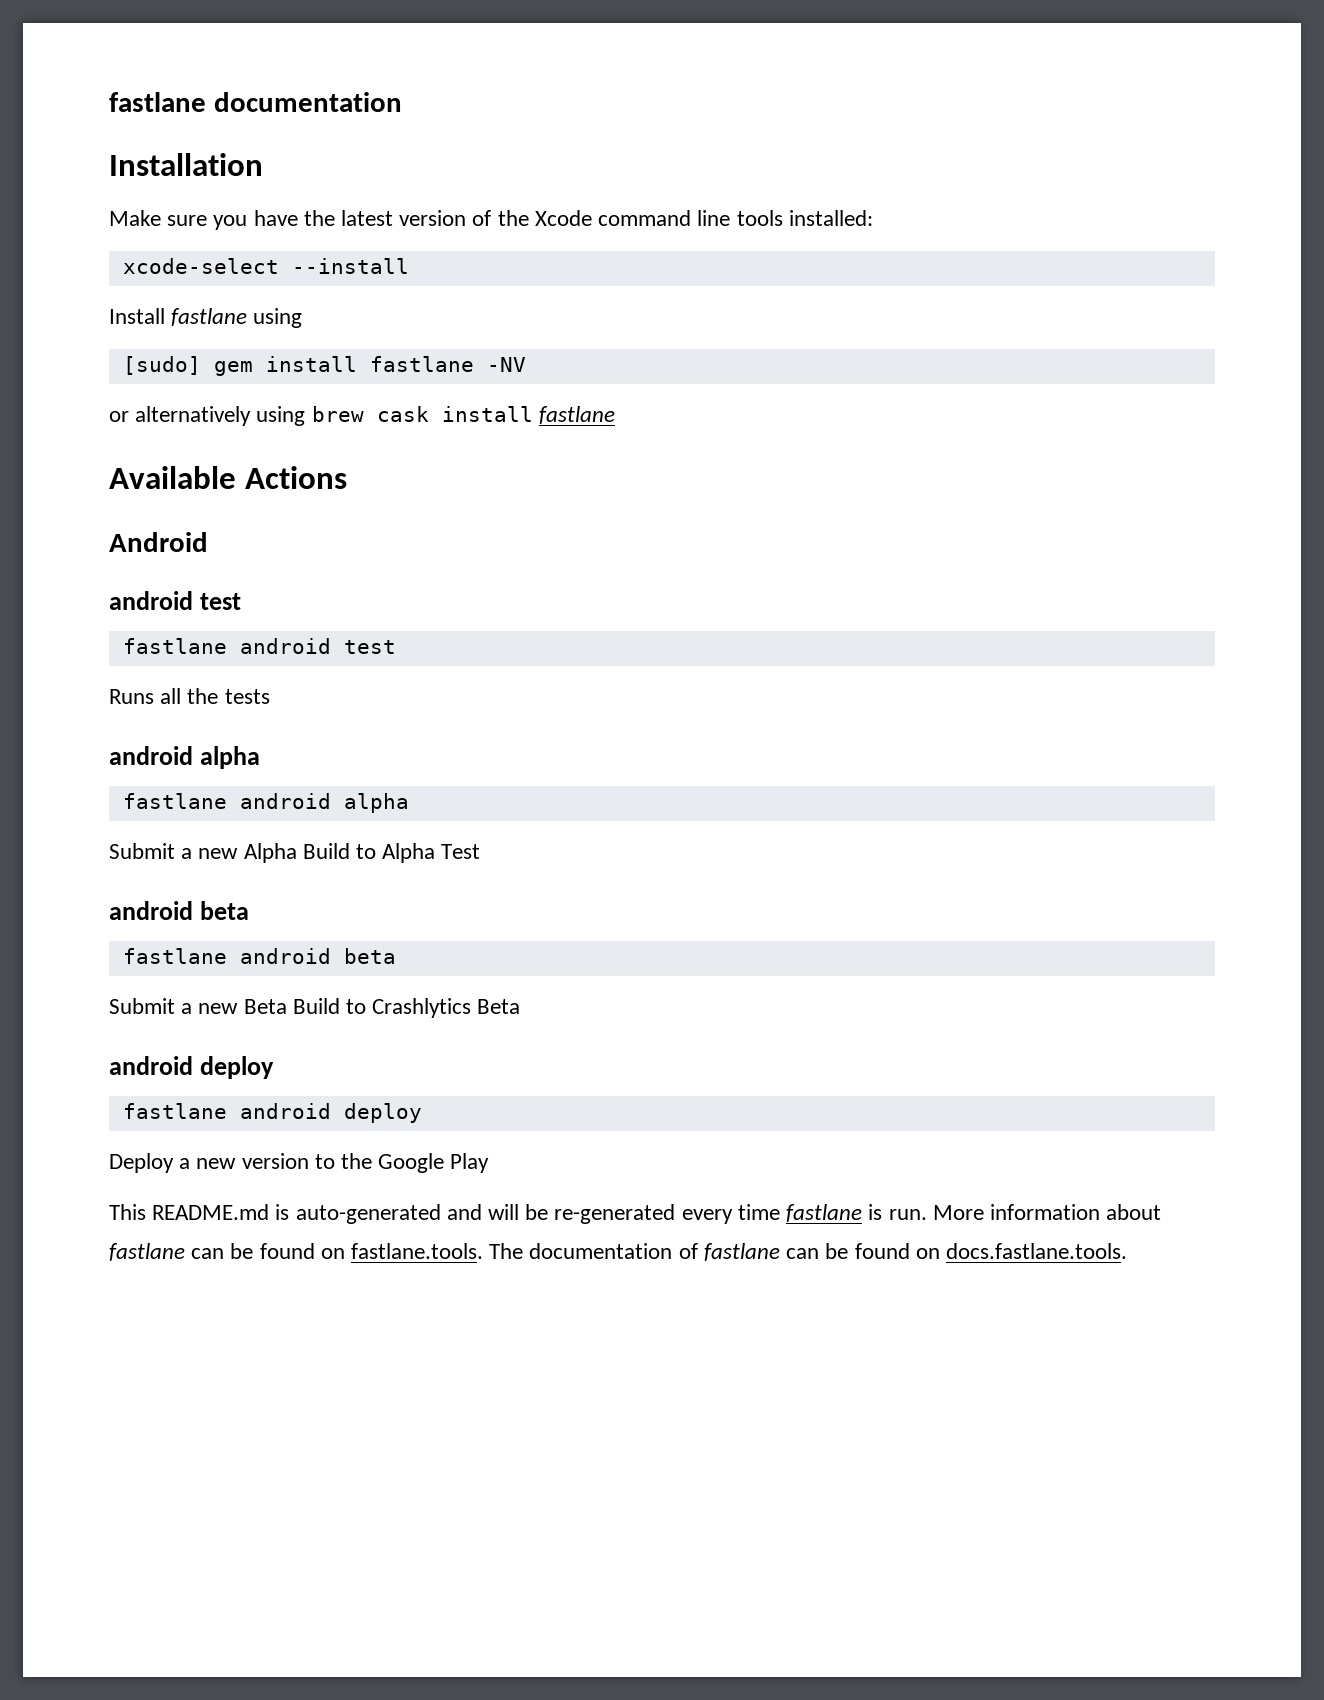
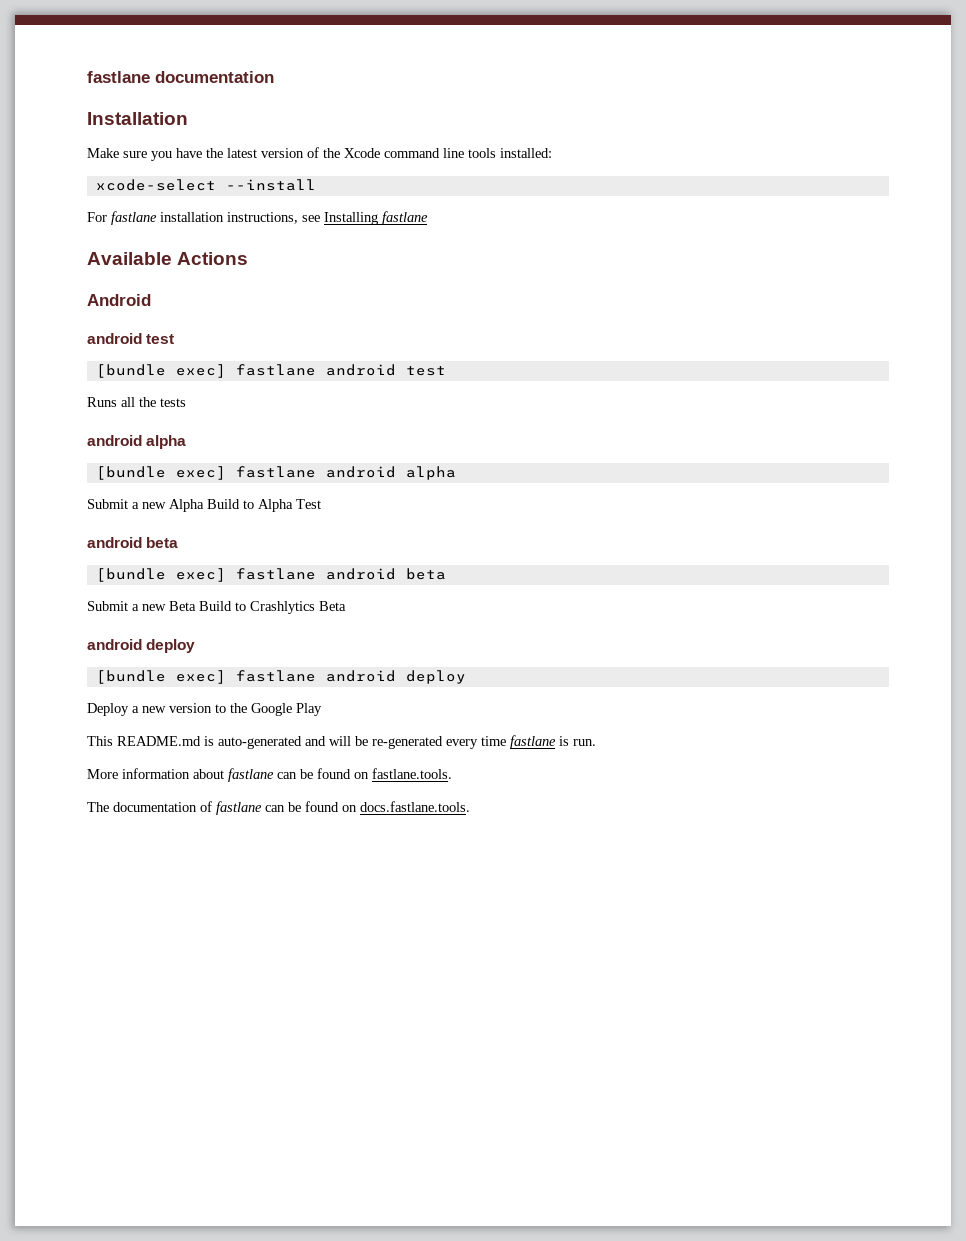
- Install fastlane using
- [sudo] gem install fastlane -NV
- or alternatively using brew cask install fastlane
+ For fastlane installation instructions, see Installing fastlane
- fastlane android test
+ [bundle exec] fastlane android test
- fastlane android alpha
+ [bundle exec] fastlane android alpha
- fastlane android beta
+ [bundle exec] fastlane android beta
- fastlane android deploy
+ [bundle exec] fastlane android deploy
- This README.md is auto-generated and will be re-generated every time fastlane is run. More information about fastlane can be found on fastlane.tools. The documentation of fastlane can be found on docs.fastlane.tools.
+ This README.md is auto-generated and will be re-generated every time fastlane is run.
+ More information about fastlane can be found on fastlane.tools.
+ The documentation of fastlane can be found on docs.fastlane.tools.

